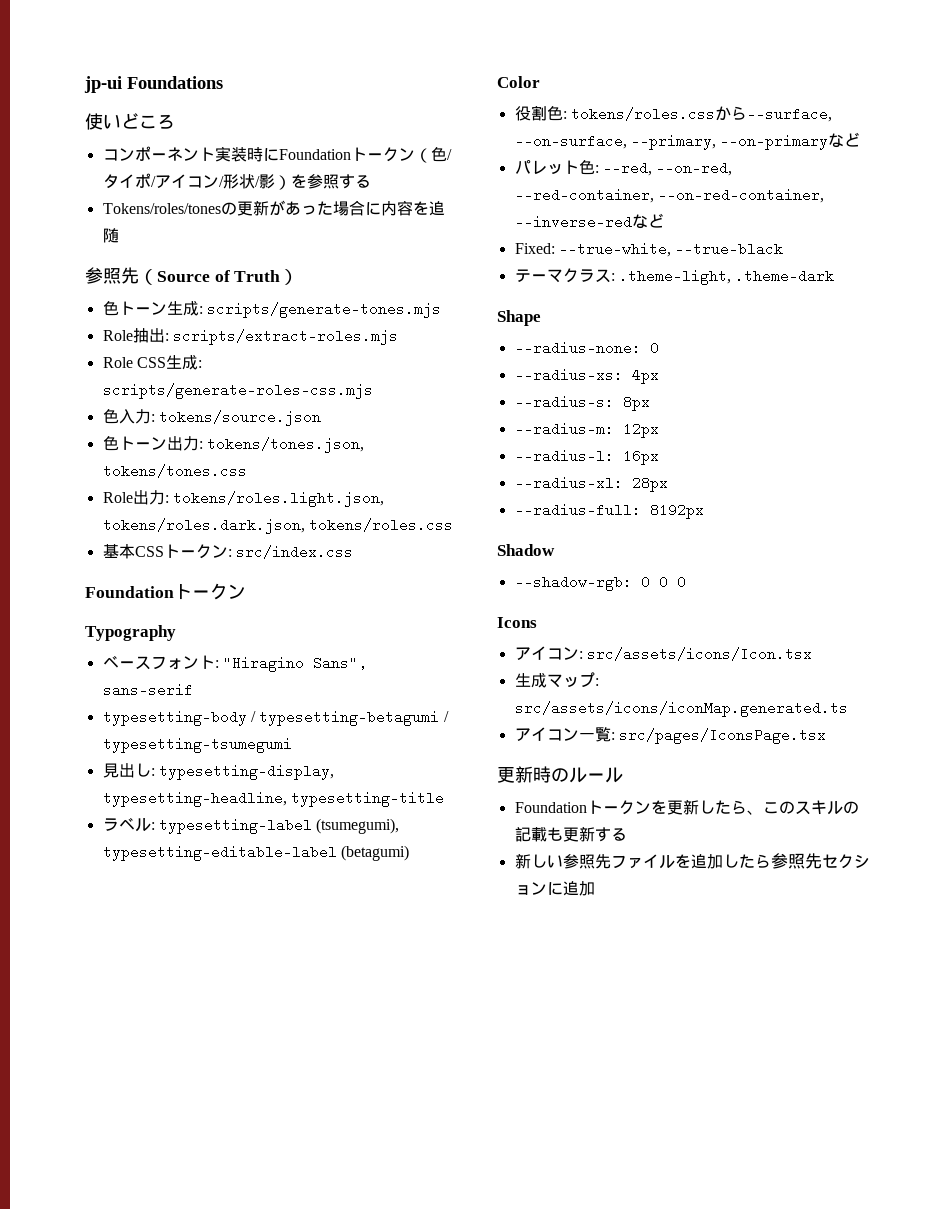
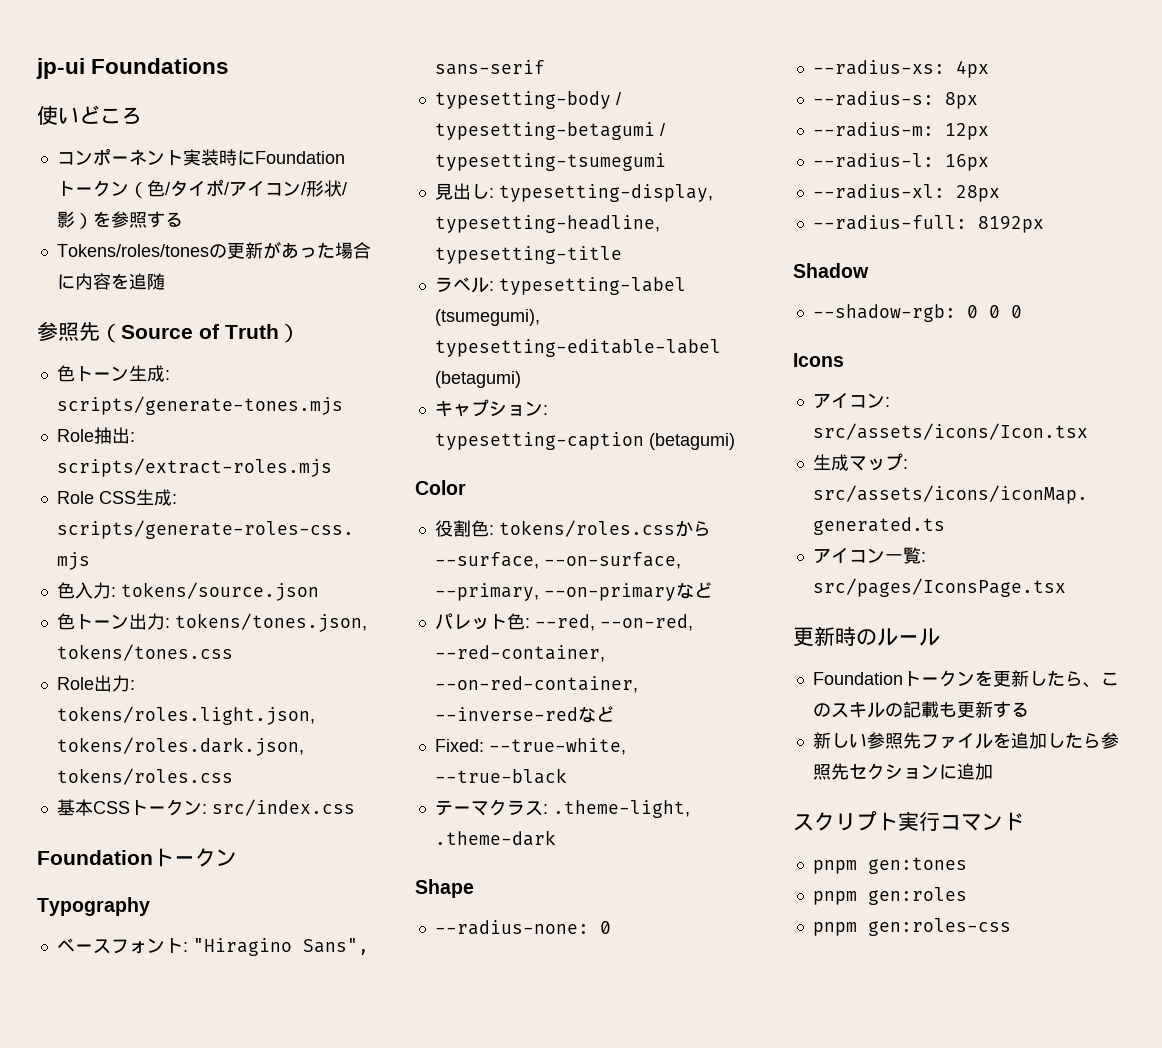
+ キャプション: typesetting-caption (betagumi)
+ スクリプト実行コマンド
+ pnpm gen:tones
+ pnpm gen:roles
+ pnpm gen:roles-css

